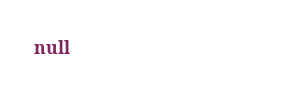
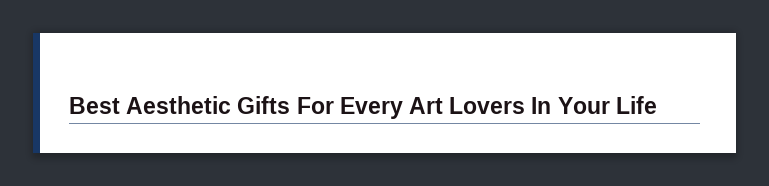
- null
+ Best Aesthetic Gifts For Every Art Lovers In Your Life

